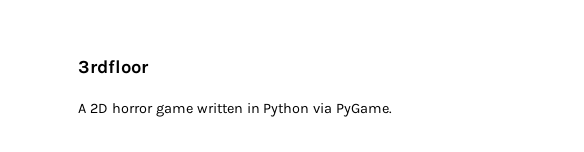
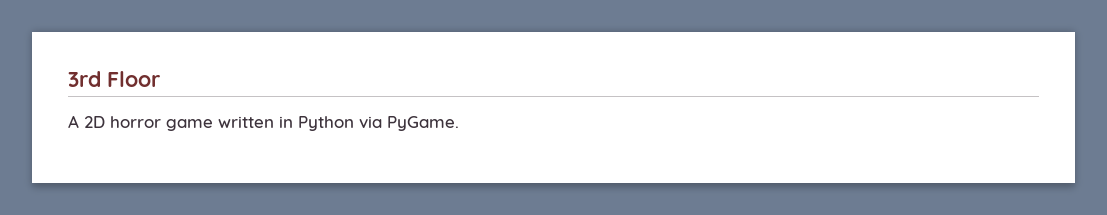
- 3rdfloor
+ 3rd Floor

